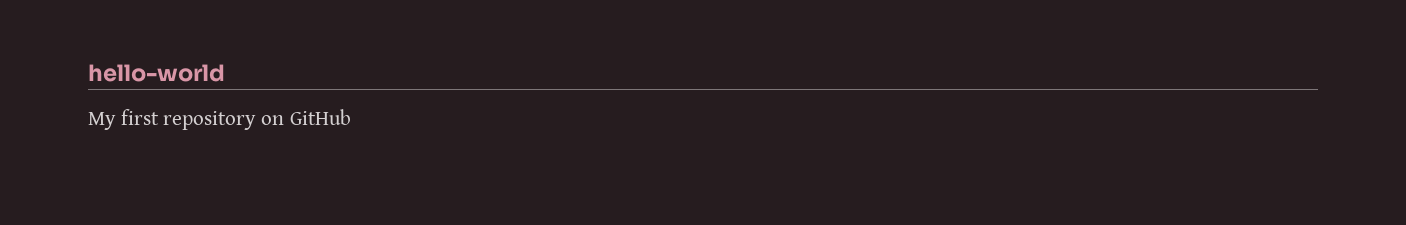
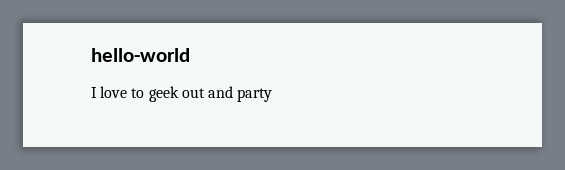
- My first repository on GitHub
+ I love to geek out and party

